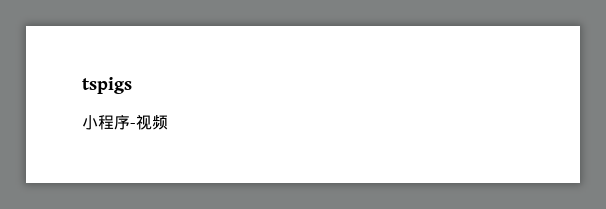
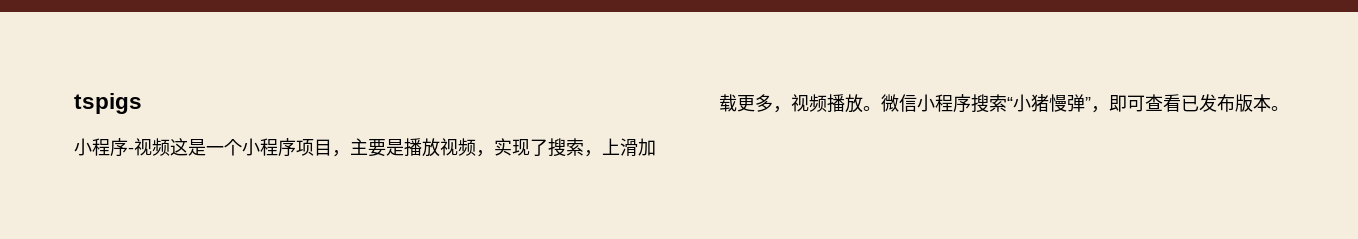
- 小程序-视频
+ 小程序-视频这是一个小程序项目，主要是播放视频，实现了搜索，上滑加载更多，视频播放。微信小程序搜索“小猪慢弹”，即可查看已发布版本。

